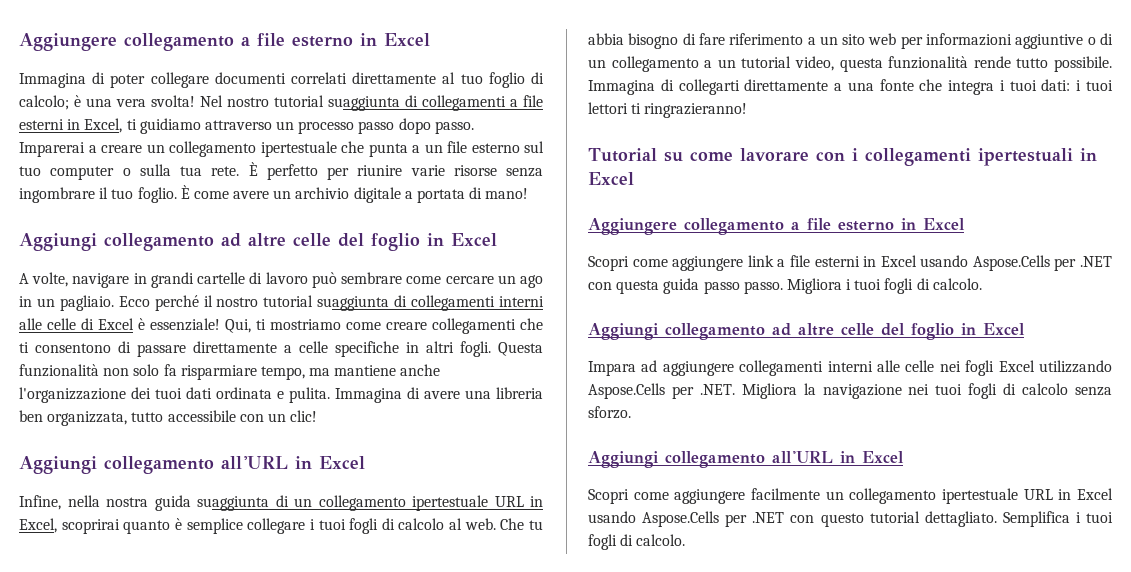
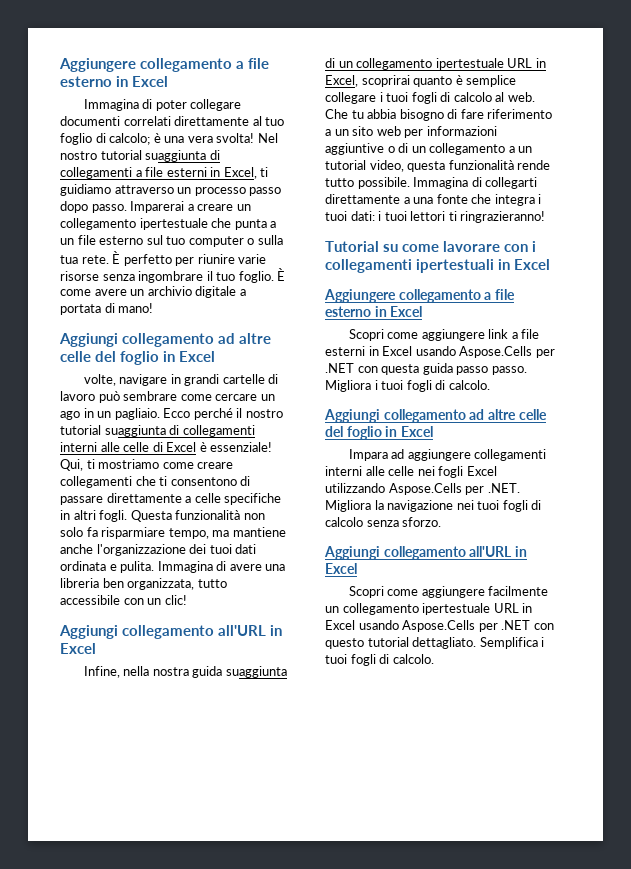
- A volte, navigare in grandi cartelle di lavoro può sembrare come cercare un ago in un pagliaio.
+ volte, navigare in grandi cartelle di lavoro può sembrare come cercare un ago in un pagliaio.

